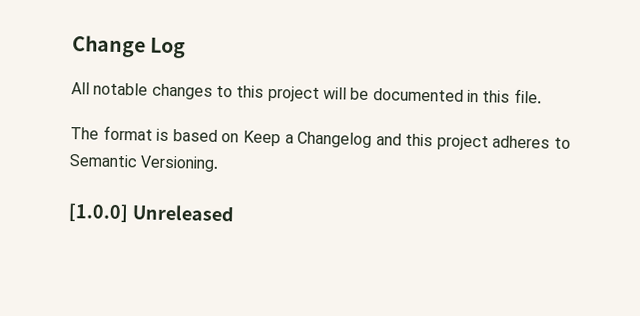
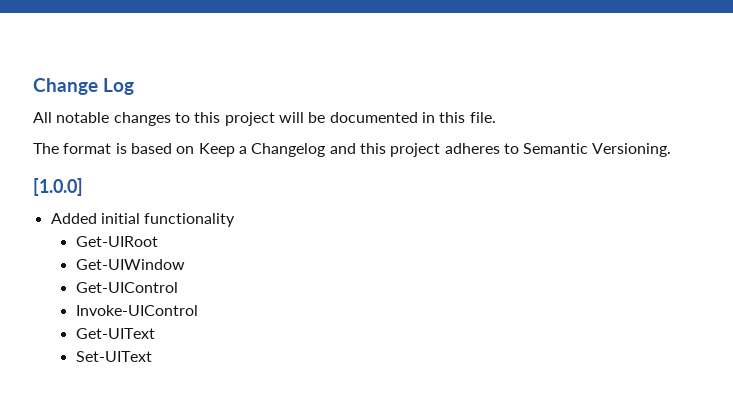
- [1.0.0] Unreleased
+ [1.0.0]
+ Added initial functionality
+ Get-UIRoot
+ Get-UIWindow
+ Get-UIControl
+ Invoke-UIControl
+ Get-UIText
+ Set-UIText

